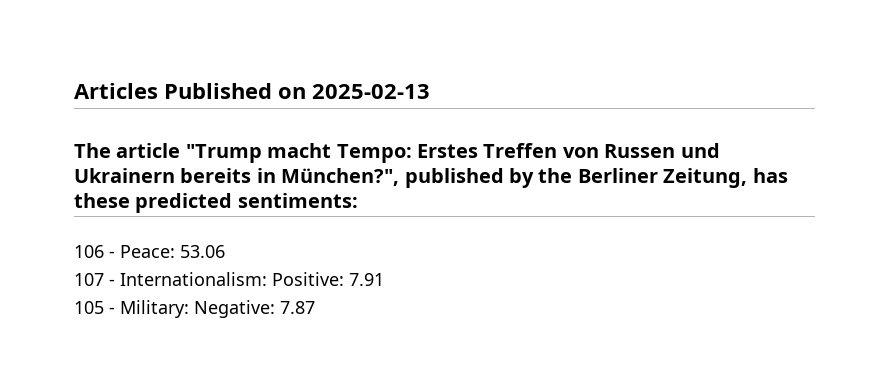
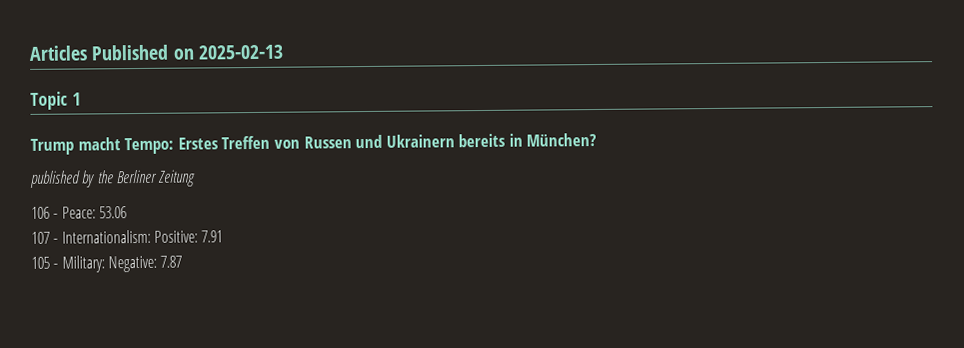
- The article "Trump macht Tempo: Erstes Treffen von Russen und Ukrainern bereits in München?", published by the Berliner Zeitung, has these predicted sentiments:
+ Topic 1
+ Trump macht Tempo: Erstes Treffen von Russen und Ukrainern bereits in München?
+ published by the Berliner Zeitung

